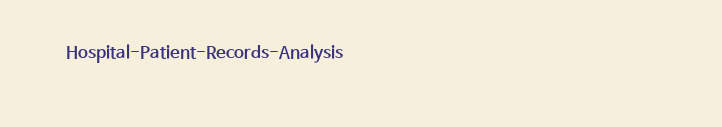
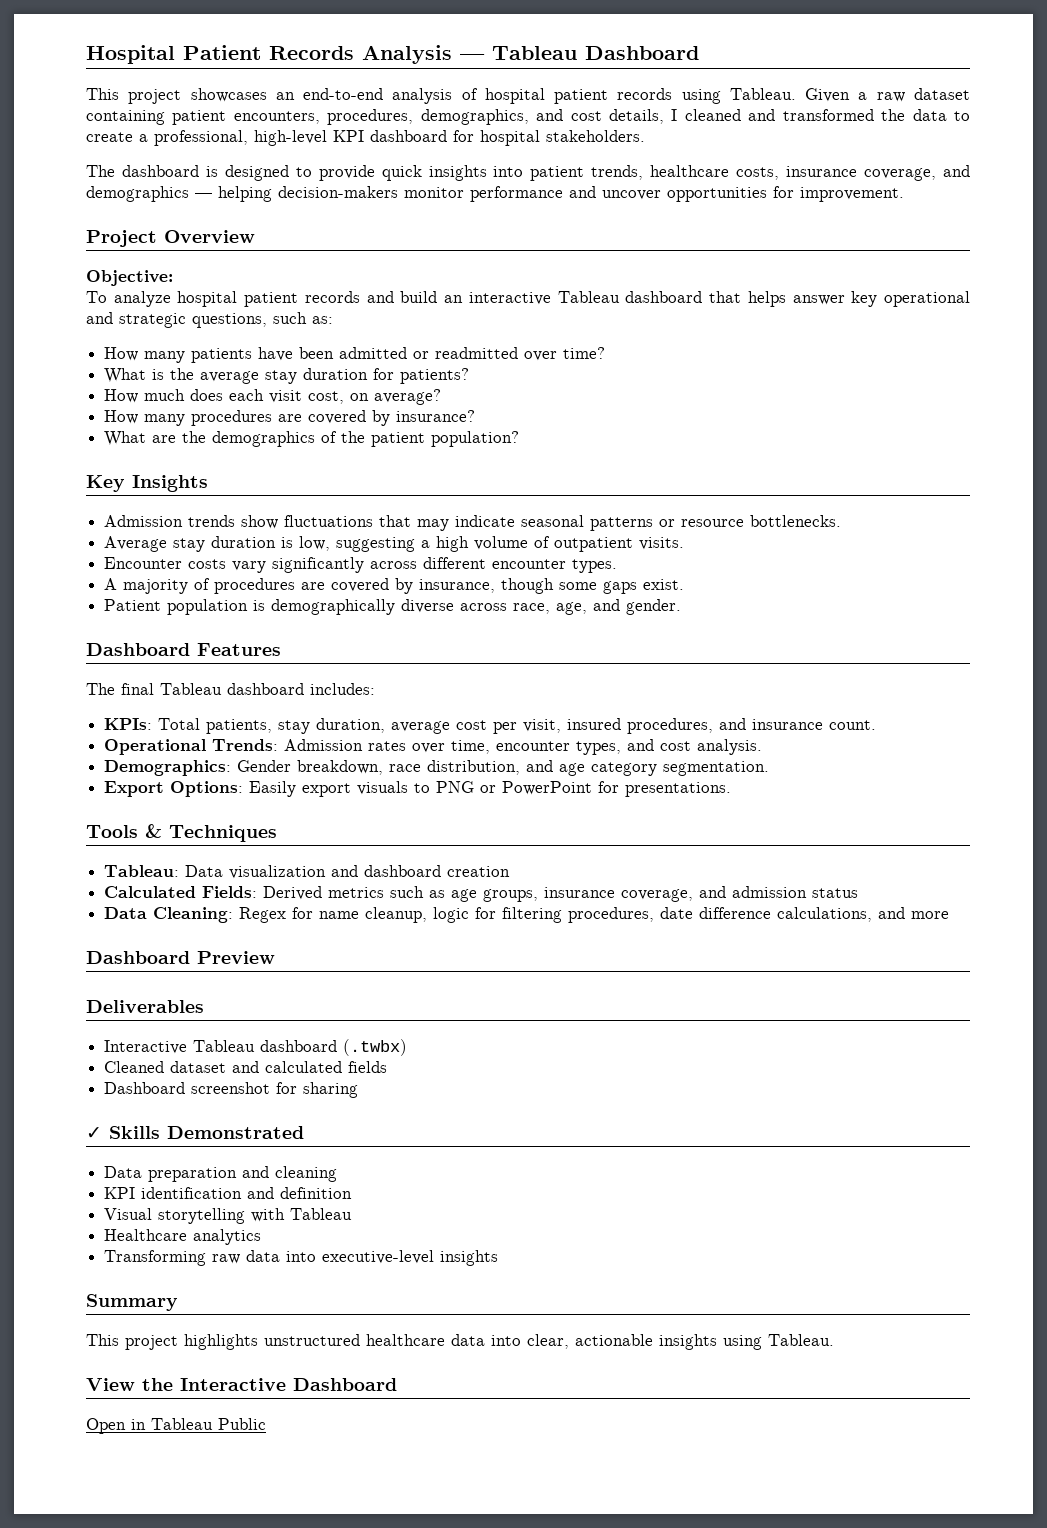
- Hospital-Patient-Records-Analysis
+ Hospital Patient Records Analysis — Tableau Dashboard
+ This project showcases an end-to-end analysis of hospital patient records using Tableau. Given a raw dataset containing patient encounters, procedures, demographics, and cost details, I cleaned and transformed the data to create a professional, high-level KPI dashboard for hospital stakeholders.
+ The dashboard is designed to provide quick insights into patient trends, healthcare costs, insurance coverage, and demographics — helping decision-makers monitor performance and uncover opportunities for improvement.
+ Project Overview
+ Objective:
+ To analyze hospital patient records and build an interactive Tableau dashboard that helps answer key operational and strategic questions, such as:
+ How many patients have been admitted or readmitted over time?
+ What is the average stay duration for patients?
+ How much does each visit cost, on average?
+ How many procedures are covered by insurance?
+ What are the demographics of the patient population?
+ Key Insights
+ Admission trends show fluctuations that may indicate seasonal patterns or resource bottlenecks.
+ Average stay duration is low, suggesting a high volume of outpatient visits.
+ Encounter costs vary significantly across different encounter types.
+ A majority of procedures are covered by insurance, though some gaps exist.
+ Patient population is demographically diverse across race, age, and gender.
+ Dashboard Features
+ The final Tableau dashboard includes:
+ KPIs: Total patients, stay duration, average cost per visit, insured procedures, and insurance count.
+ Operational Trends: Admission rates over time, encounter types, and cost analysis.
+ Demographics: Gender breakdown, race distribution, and age category segmentation.
+ Export Options: Easily export visuals to PNG or PowerPoint for presentations.
+ Tools & Techniques
+ Tableau: Data visualization and dashboard creation
+ Calculated Fields: Derived metrics such as age groups, insurance coverage, and admission status
+ Data Cleaning: Regex for name cleanup, logic for filtering procedures, date difference calculations, and more
+ Dashboard Preview
+ Deliverables
+ Interactive Tableau dashboard (.twbx)
+ Cleaned dataset and calculated fields
+ Dashboard screenshot for sharing
+ ✓ Skills Demonstrated
+ Data preparation and cleaning
+ KPI identification and definition
+ Visual storytelling with Tableau
+ Healthcare analytics
+ Transforming raw data into executive-level insights
+ Summary
+ This project highlights unstructured healthcare data into clear, actionable insights using Tableau.
+ View the Interactive Dashboard
+ Open in Tableau Public

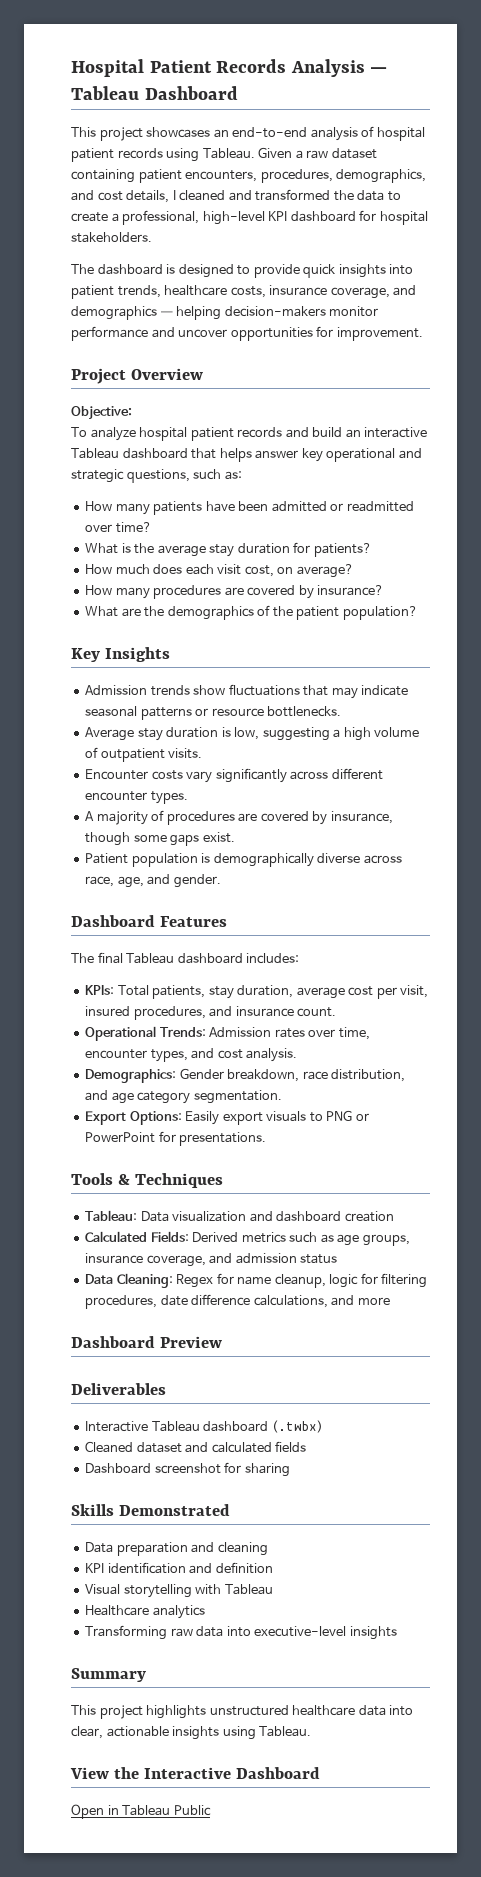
- ✓ Skills Demonstrated
+ Skills Demonstrated

